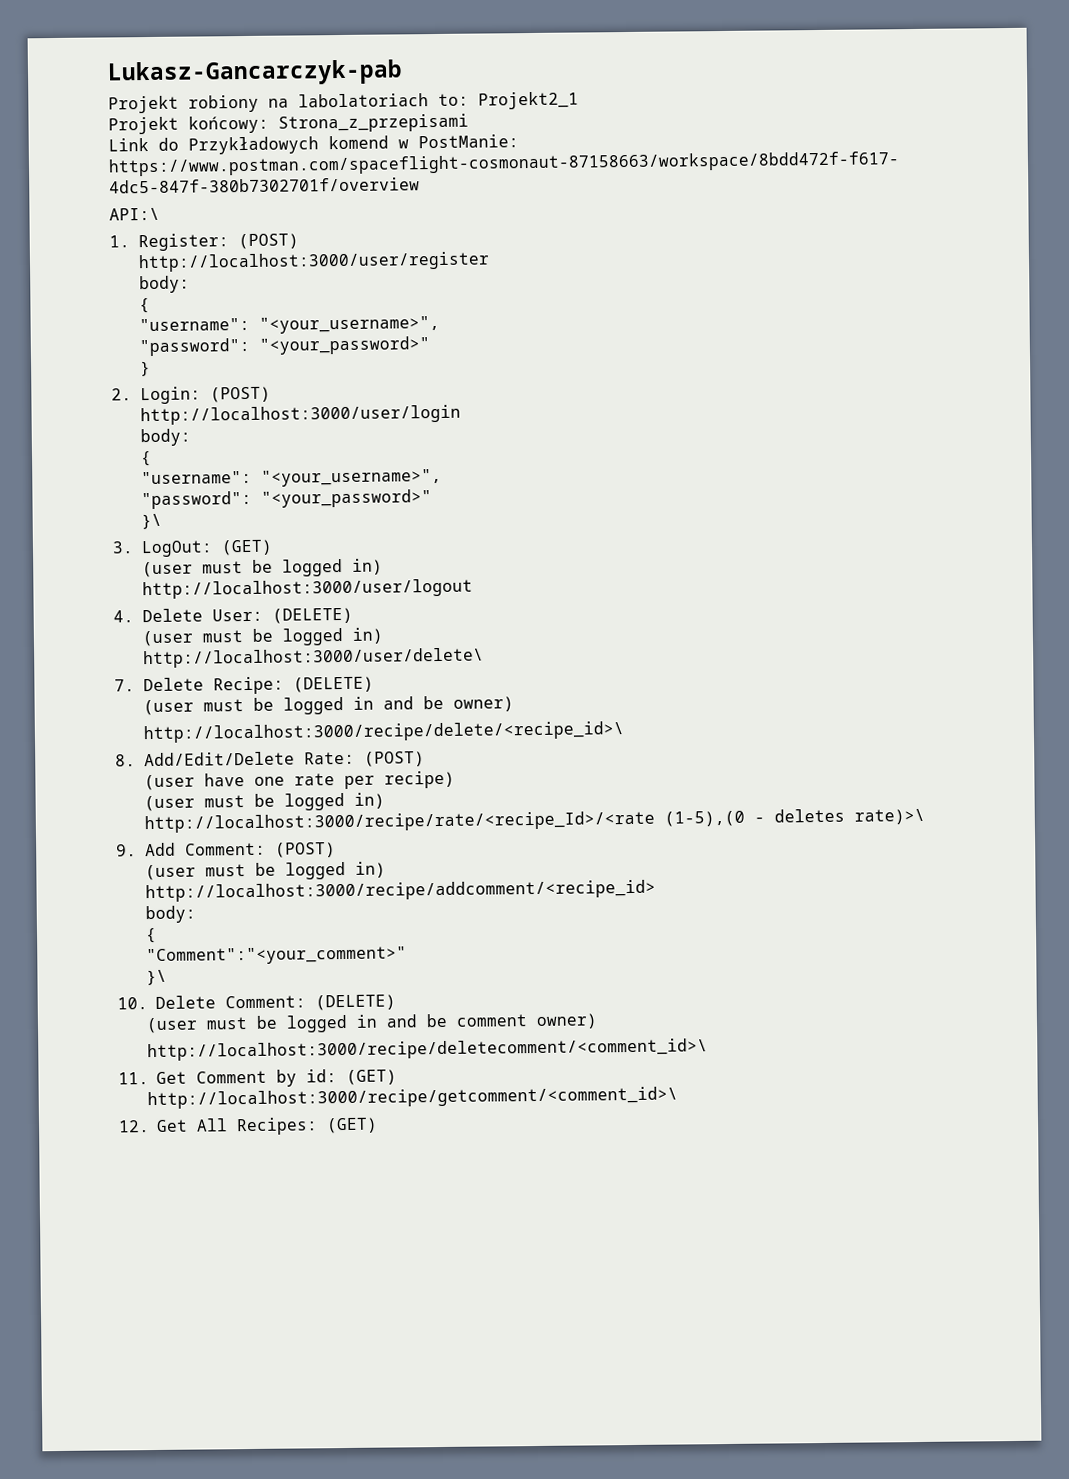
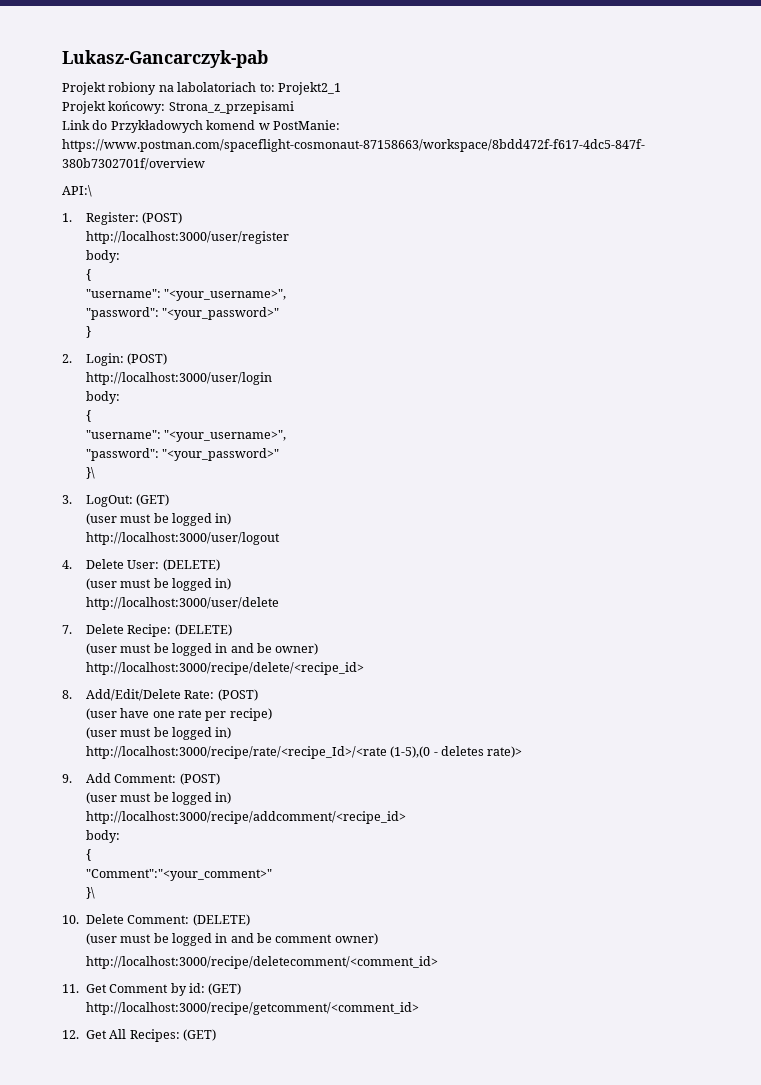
- http://localhost:3000/user/delete\
+ http://localhost:3000/user/delete
- http://localhost:3000/recipe/delete/<recipe_id>\
+ http://localhost:3000/recipe/delete/<recipe_id>
- http://localhost:3000/recipe/rate/<recipe_Id>/<rate (1-5),(0 - deletes rate)>\
+ http://localhost:3000/recipe/rate/<recipe_Id>/<rate (1-5),(0 - deletes rate)>
- http://localhost:3000/recipe/deletecomment/<comment_id>\
+ http://localhost:3000/recipe/deletecomment/<comment_id>
- http://localhost:3000/recipe/getcomment/<comment_id>\
+ http://localhost:3000/recipe/getcomment/<comment_id>

